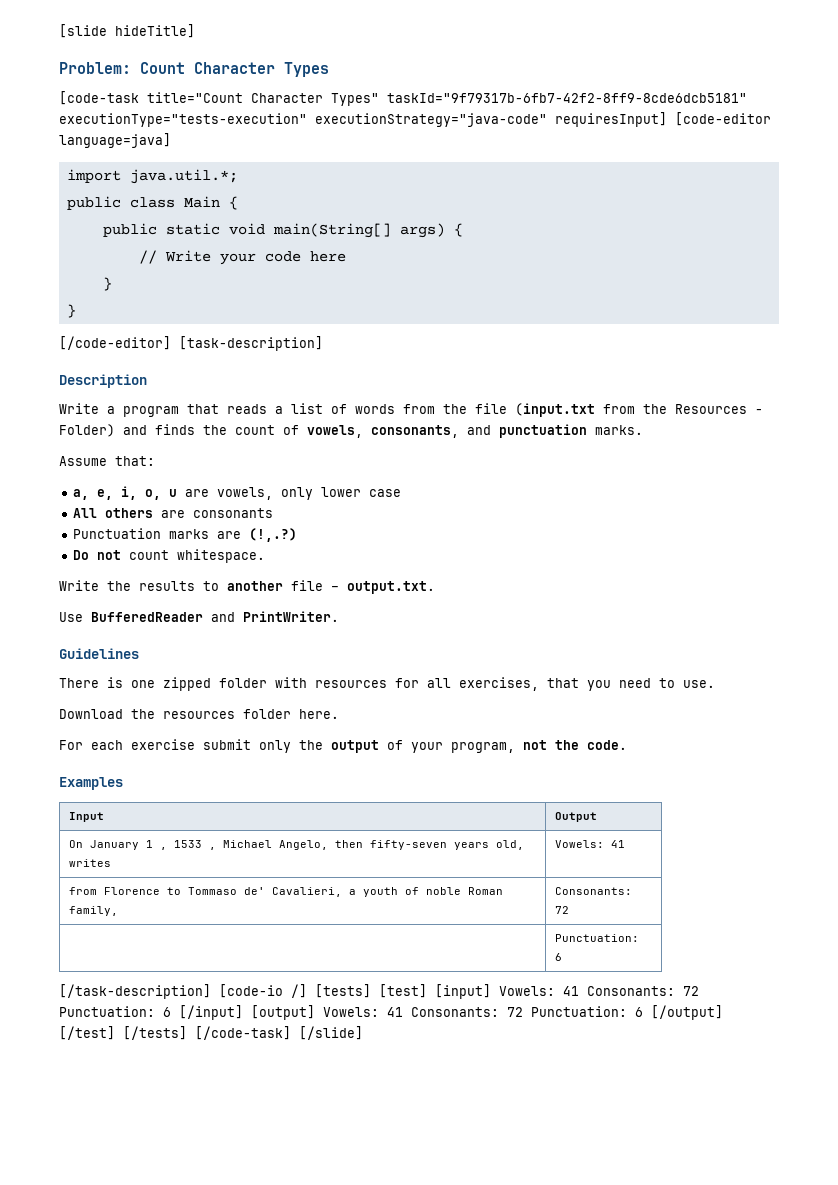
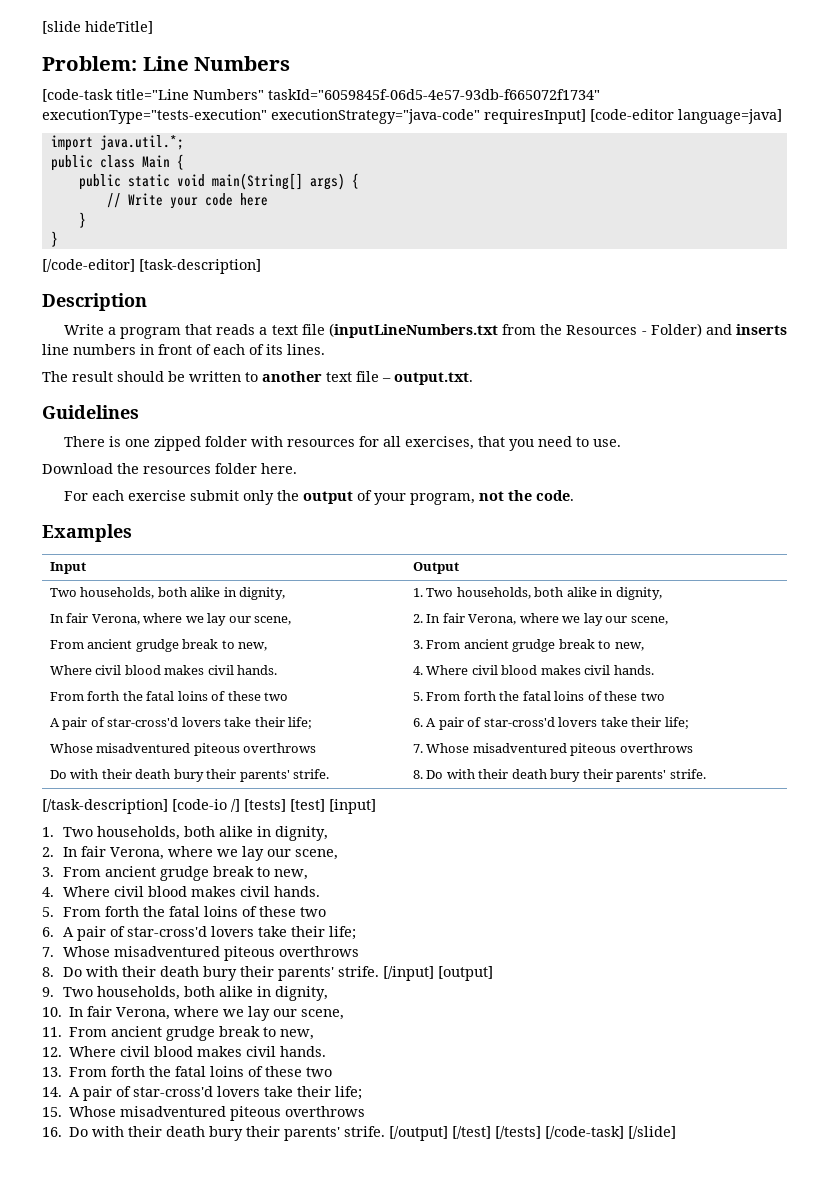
- Problem: Count Character Types
- [code-task title="Count Character Types" taskId="9f79317b-6fb7-42f2-8ff9-8cde6dcb5181" executionType="tests-execution" executionStrategy="java-code" requiresInput] [code-editor language=java]
+ Problem: Line Numbers
+ [code-task title="Line Numbers" taskId="6059845f-06d5-4e57-93db-f665072f1734" executionType="tests-execution" executionStrategy="java-code" requiresInput] [code-editor language=java]
- Write a program that reads a list of words from the file (input.txt from the Resources - Folder) and finds the count of vowels, consonants, and punctuation marks.
- Assume that:
- a, e, i, o, u are vowels, only lower case
- All others are consonants
- Punctuation marks are (!,.?)
- Do not count whitespace.
- Write the results to another file – output.txt.
+ Write a program that reads a text file (inputLineNumbers.txt from the Resources - Folder) and inserts line numbers in front of each of its lines.
+ The result should be written to another text file – output.txt.
- Use BufferedReader and PrintWriter.
- On January 1 , 1533 , Michael Angelo, then fifty-seven years old, writes | Vowels: 41
- from Florence to Tommaso de' Cavalieri, a youth of noble Roman family, | Consonants: 72
- | Punctuation: 6
+ Two households, both alike in dignity, | 1. Two households, both alike in dignity,
+ In fair Verona, where we lay our scene, | 2. In fair Verona, where we lay our scene,
+ From ancient grudge break to new, | 3. From ancient grudge break to new,
+ Where civil blood makes civil hands. | 4. Where civil blood makes civil hands.
+ From forth the fatal loins of these two | 5. From forth the fatal loins of these two
+ A pair of star-cross'd lovers take their life; | 6. A pair of star-cross'd lovers take their life;
+ Whose misadventured piteous overthrows | 7. Whose misadventured piteous overthrows
+ Do with their death bury their parents' strife. | 8. Do with their death bury their parents' strife.
- [/task-description] [code-io /] [tests] [test] [input] Vowels: 41 Consonants: 72 Punctuation: 6 [/input] [output] Vowels: 41 Consonants: 72 Punctuation: 6 [/output] [/test] [/tests] [/code-task] [/slide]
+ [/task-description] [code-io /] [tests] [test] [input]
+ 1. Two households, both alike in dignity,
+ 2. In fair Verona, where we lay our scene,
+ 3. From ancient grudge break to new,
+ 4. Where civil blood makes civil hands.
+ 5. From forth the fatal loins of these two
+ 6. A pair of star-cross'd lovers take their life;
+ 7. Whose misadventured piteous overthrows
+ 8. Do with their death bury their parents' strife. [/input] [output]
+ 9. Two households, both alike in dignity,
+ 10. In fair Verona, where we lay our scene,
+ 11. From ancient grudge break to new,
+ 12. Where civil blood makes civil hands.
+ 13. From forth the fatal loins of these two
+ 14. A pair of star-cross'd lovers take their life;
+ 15. Whose misadventured piteous overthrows
+ 16. Do with their death bury their parents' strife. [/output] [/test] [/tests] [/code-task] [/slide]

